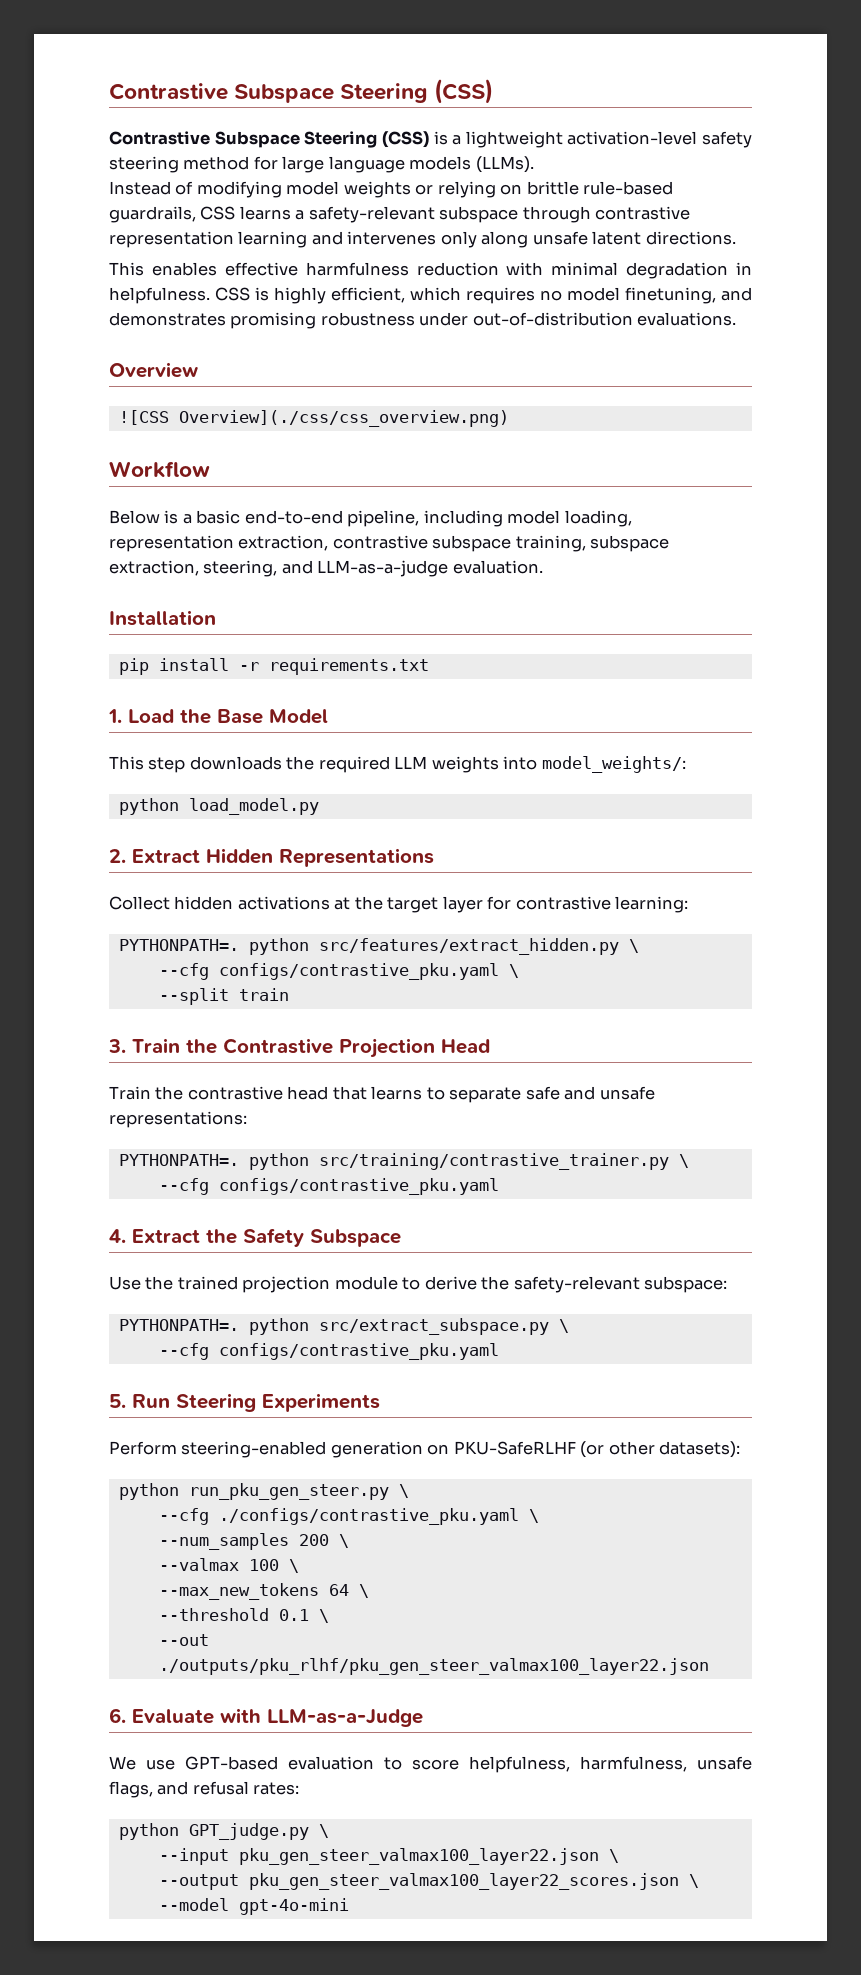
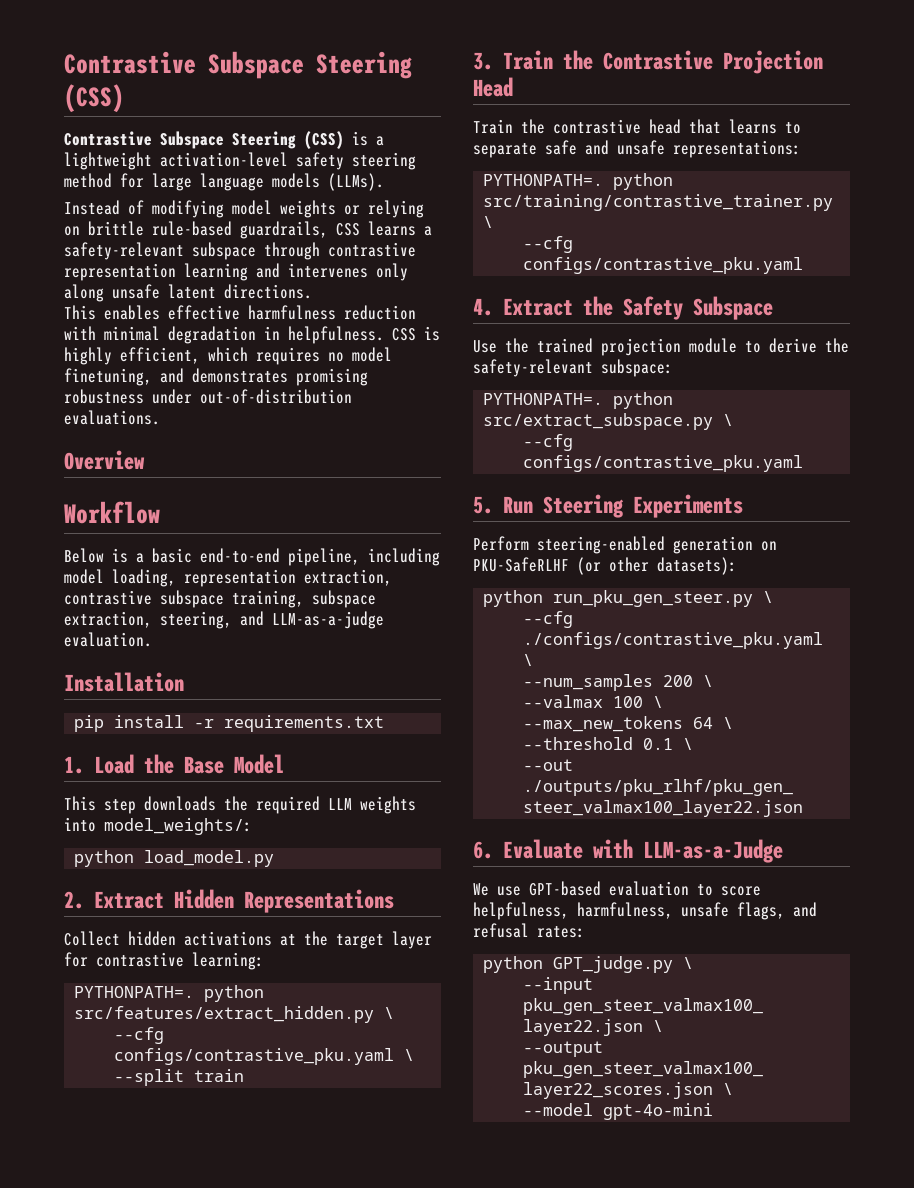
- ![CSS Overview](./css/css_overview.png)

